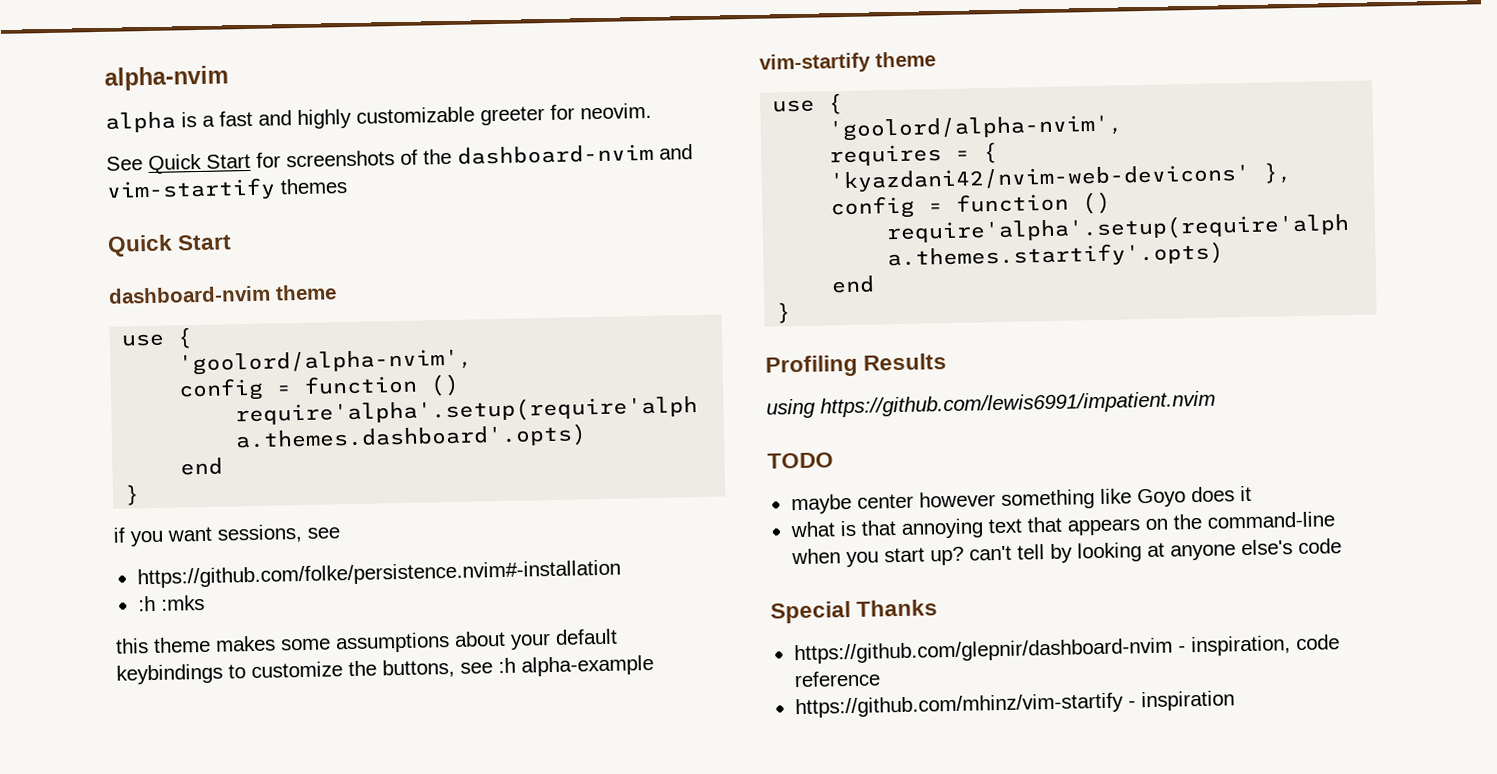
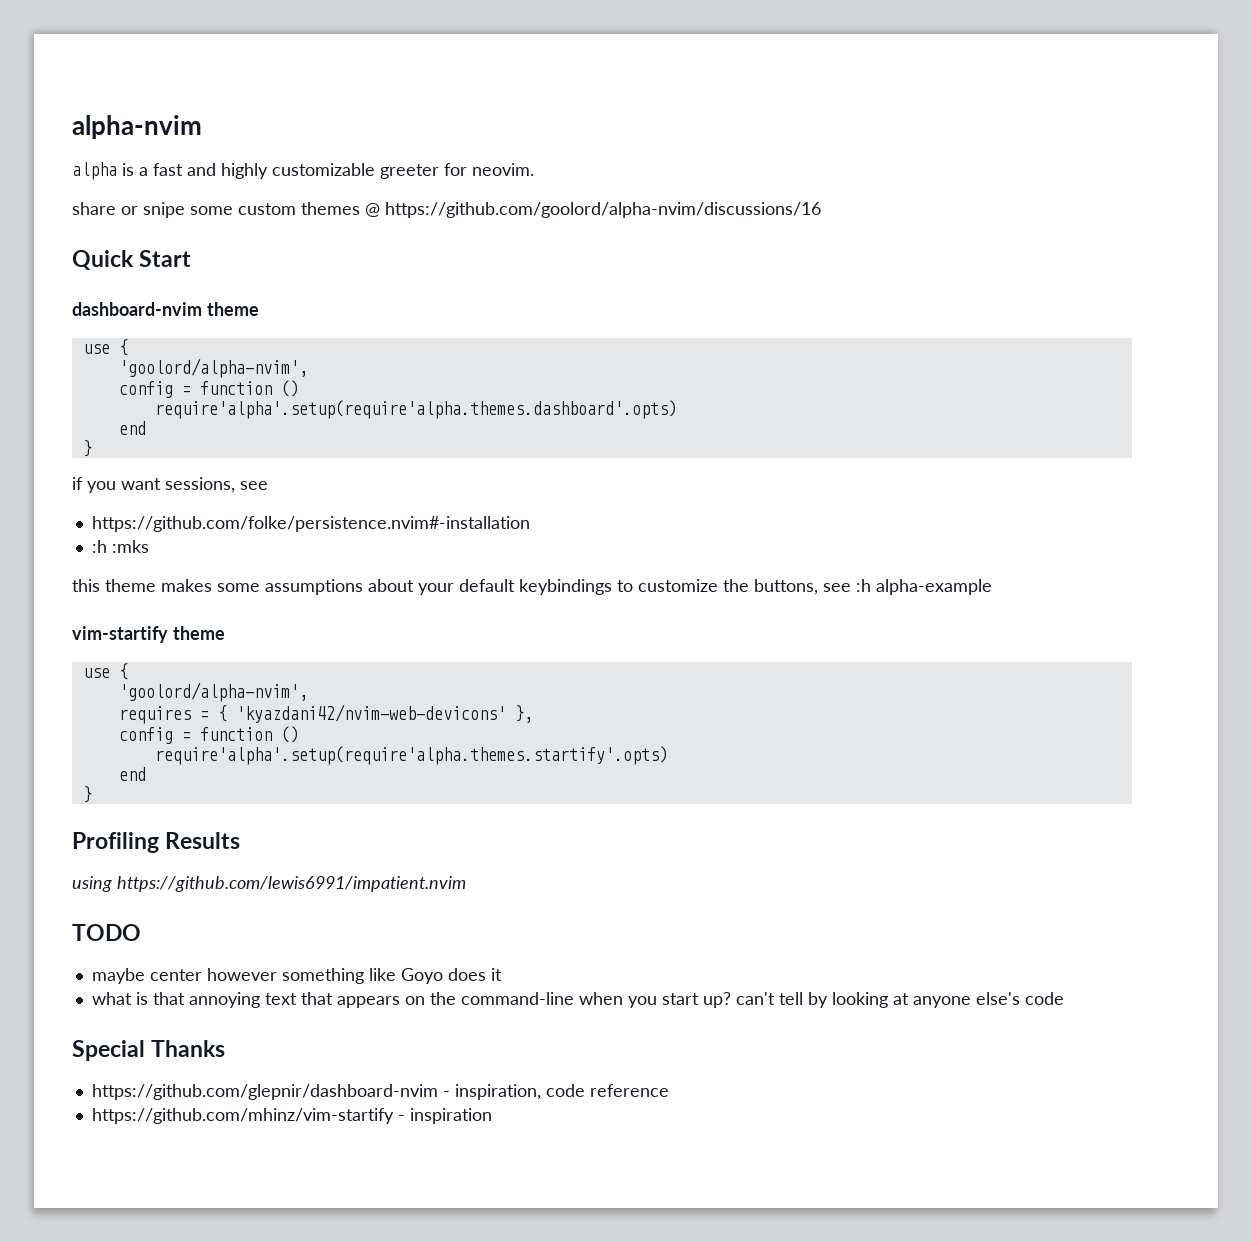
- See Quick Start for screenshots of the dashboard-nvim and vim-startify themes
+ share or snipe some custom themes @ https://github.com/goolord/alpha-nvim/discussions/16

